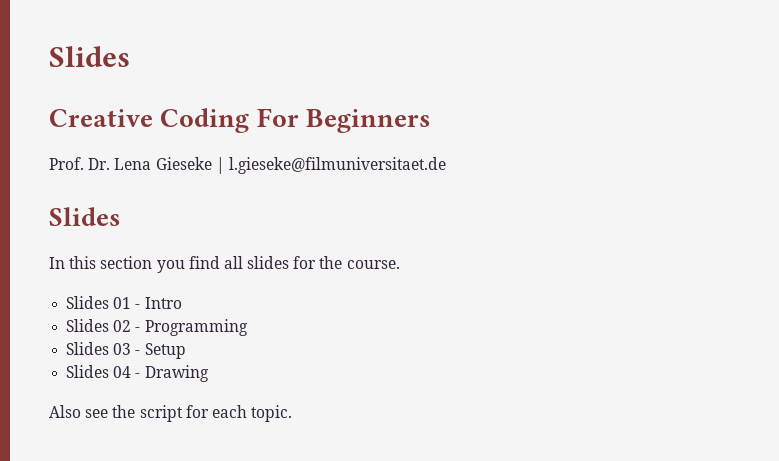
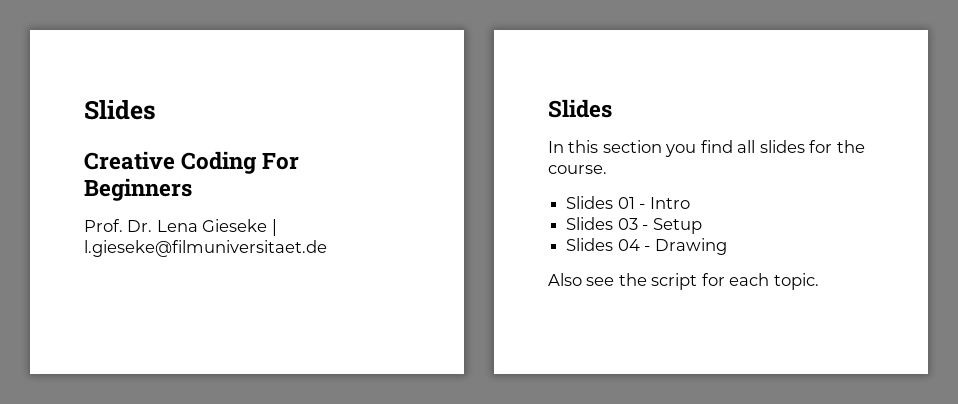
- Slides 02 - Programming

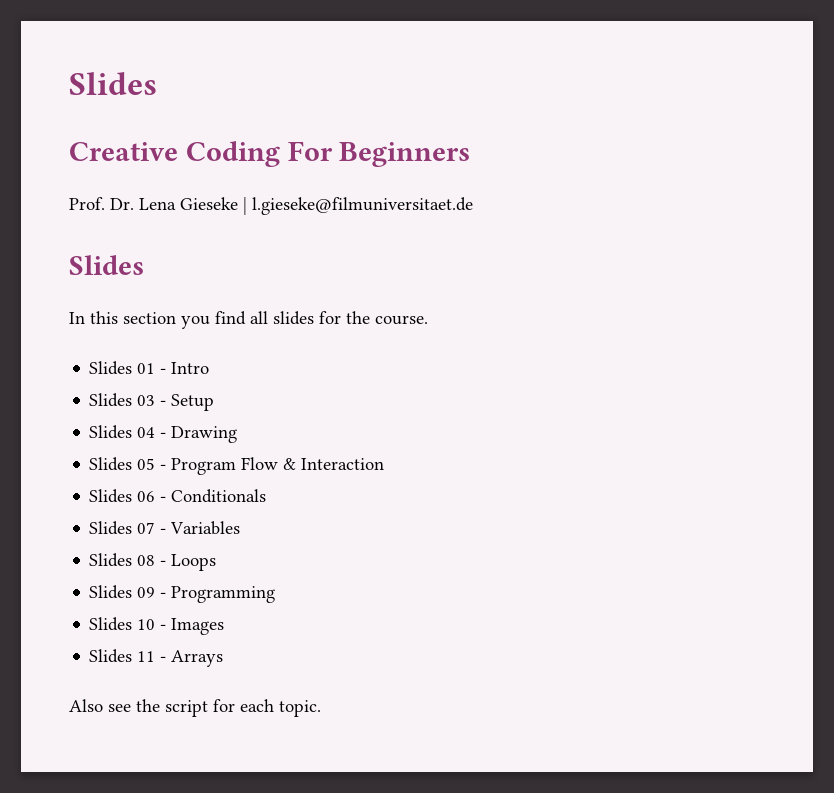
+ Slides 05 - Program Flow & Interaction
+ Slides 06 - Conditionals
+ Slides 07 - Variables
+ Slides 08 - Loops
+ Slides 09 - Programming
+ Slides 10 - Images
+ Slides 11 - Arrays

